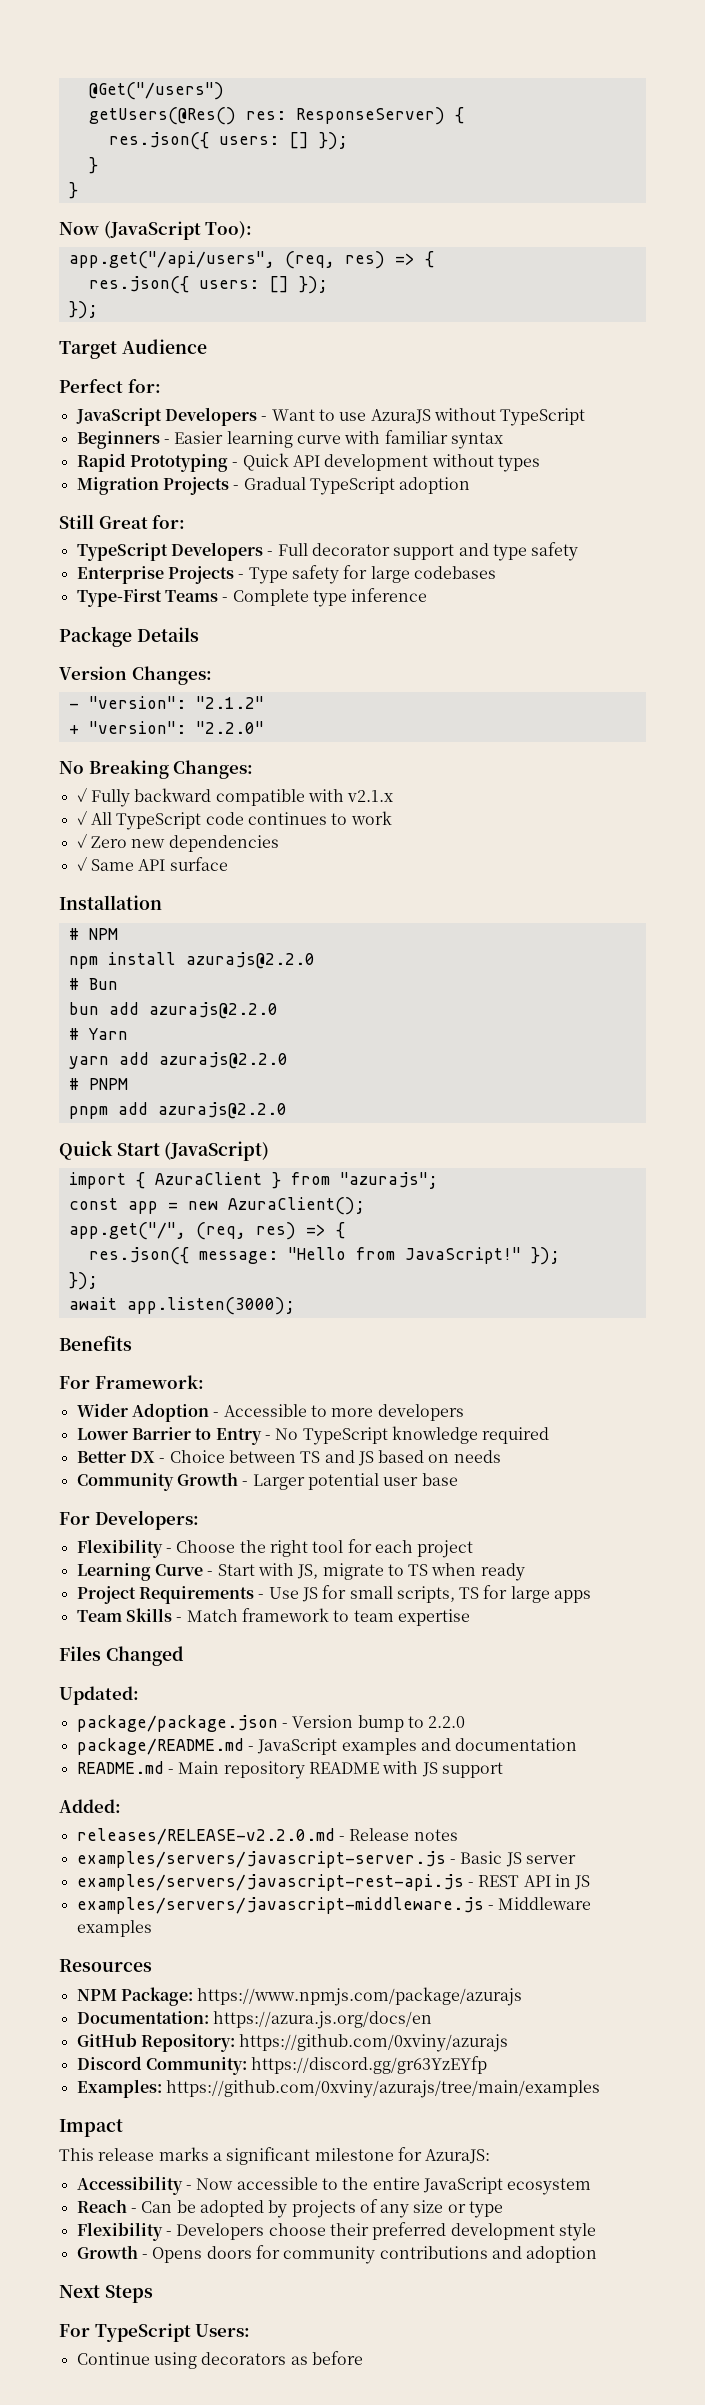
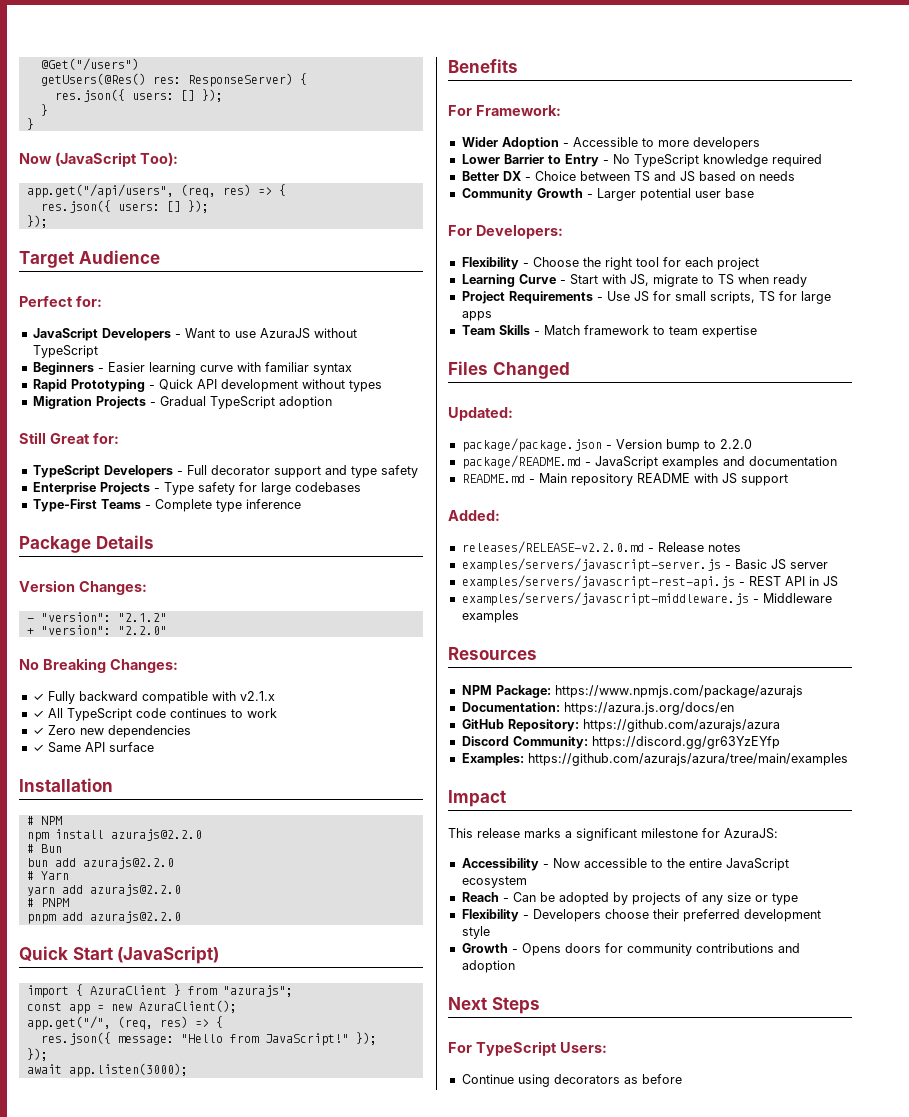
- GitHub Repository: https://github.com/0xviny/azurajs
+ GitHub Repository: https://github.com/azurajs/azura
- Examples: https://github.com/0xviny/azurajs/tree/main/examples
+ Examples: https://github.com/azurajs/azura/tree/main/examples

